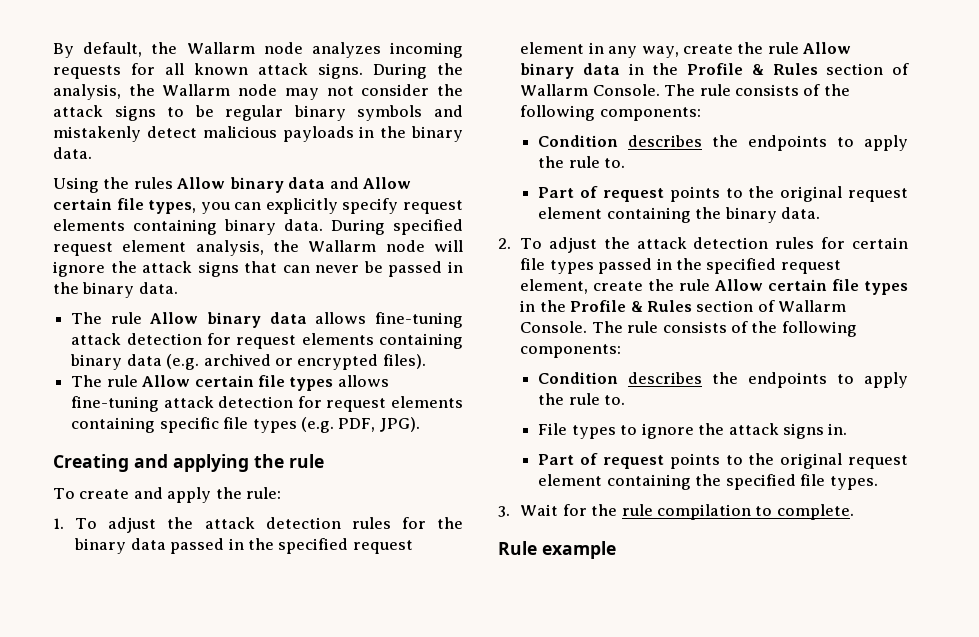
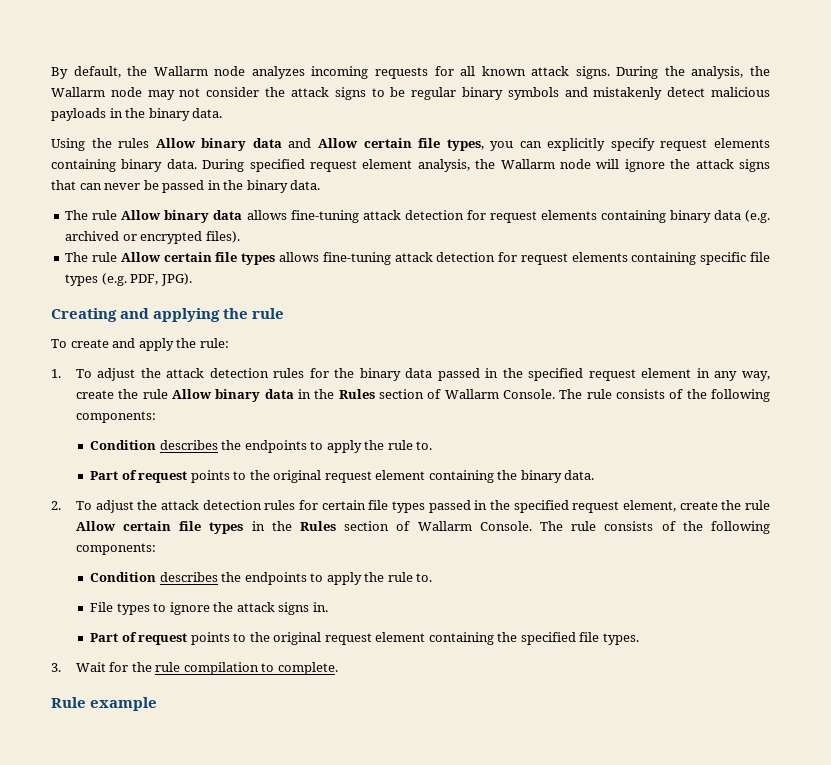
- 1. To adjust the attack detection rules for the binary data passed in the specified request element in any way, create the rule Allow binary data in the Profile & Rules section of Wallarm Console.
+ 1. To adjust the attack detection rules for the binary data passed in the specified request element in any way, create the rule Allow binary data in the Rules section of Wallarm Console.
- 2. To adjust the attack detection rules for certain file types passed in the specified request element, create the rule Allow certain file types in the Profile & Rules section of Wallarm Console.
+ 2. To adjust the attack detection rules for certain file types passed in the specified request element, create the rule Allow certain file types in the Rules section of Wallarm Console.

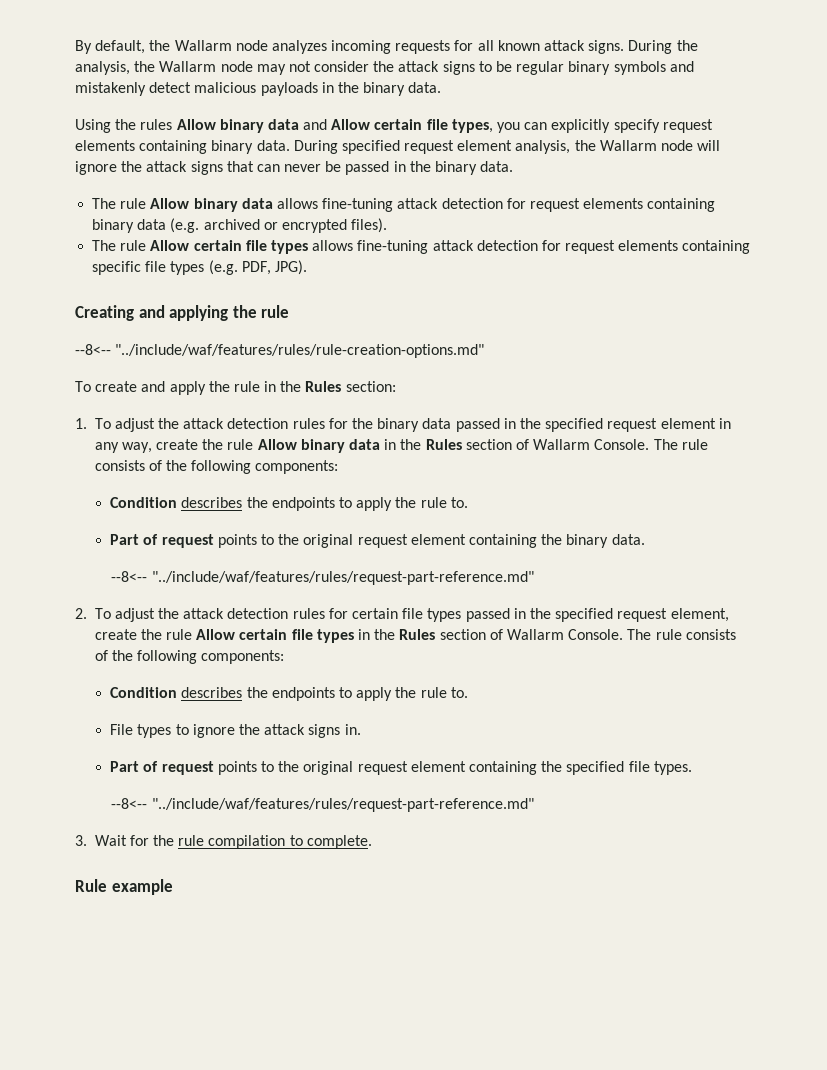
+ --8<-- "../include/waf/features/rules/rule-creation-options.md"
- To create and apply the rule:
+ To create and apply the rule in the Rules section:
  Part of request points to the original request element containing the binary data.
+ --8<-- "../include/waf/features/rules/request-part-reference.md"
  Part of request points to the original request element containing the specified file types.
+ --8<-- "../include/waf/features/rules/request-part-reference.md"

